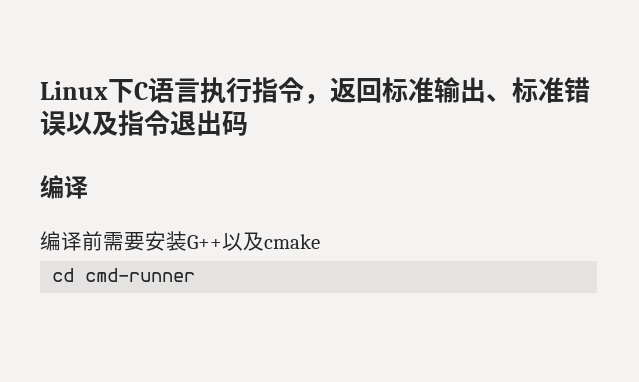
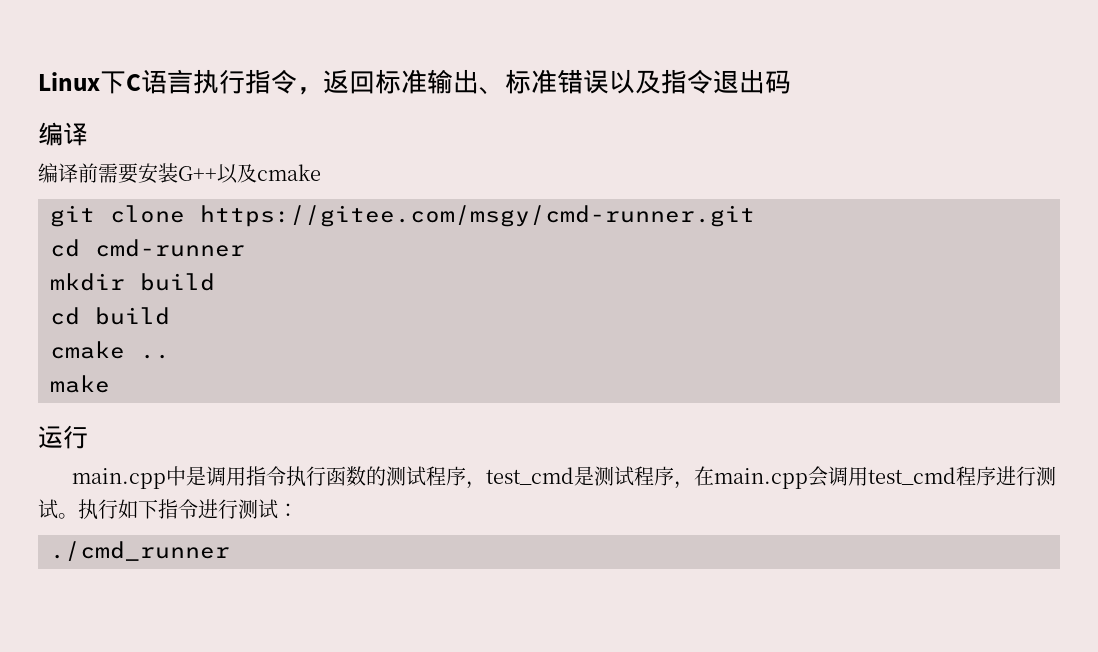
+ git clone https://gitee.com/msgy/cmd-runner.git
+ mkdir build
+ cd build
+ cmake ..
+ make
+ 运行
+ main.cpp中是调用指令执行函数的测试程序，test_cmd是测试程序，在main.cpp会调用test_cmd程序进行测试。执行如下指令进行测试：
+ ./cmd_runner

